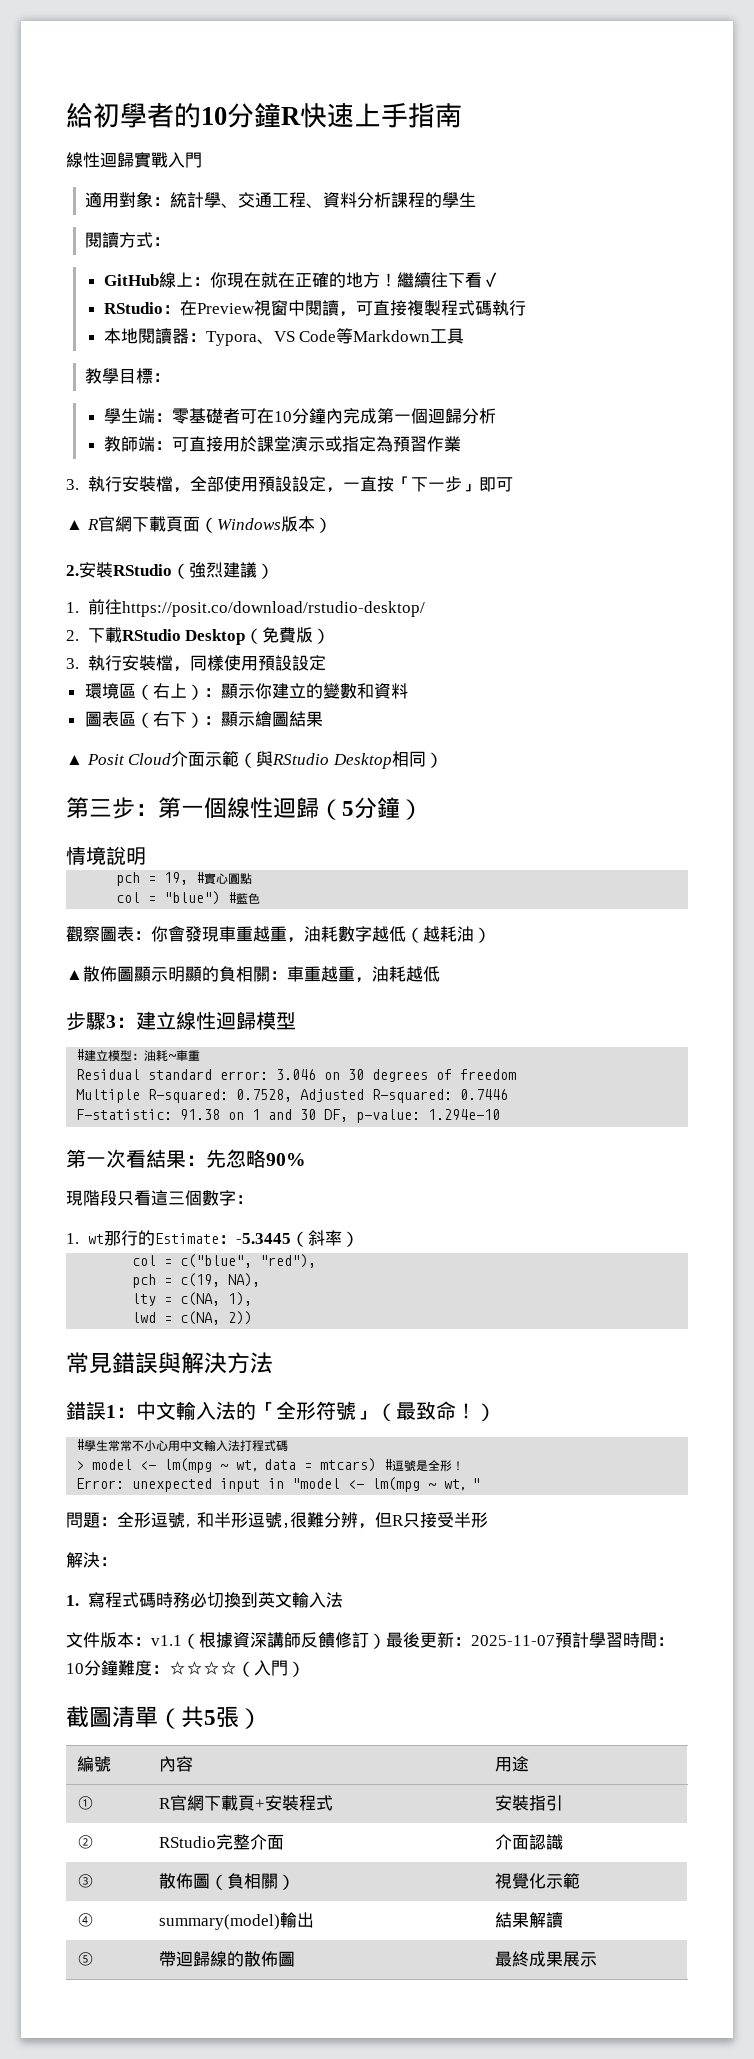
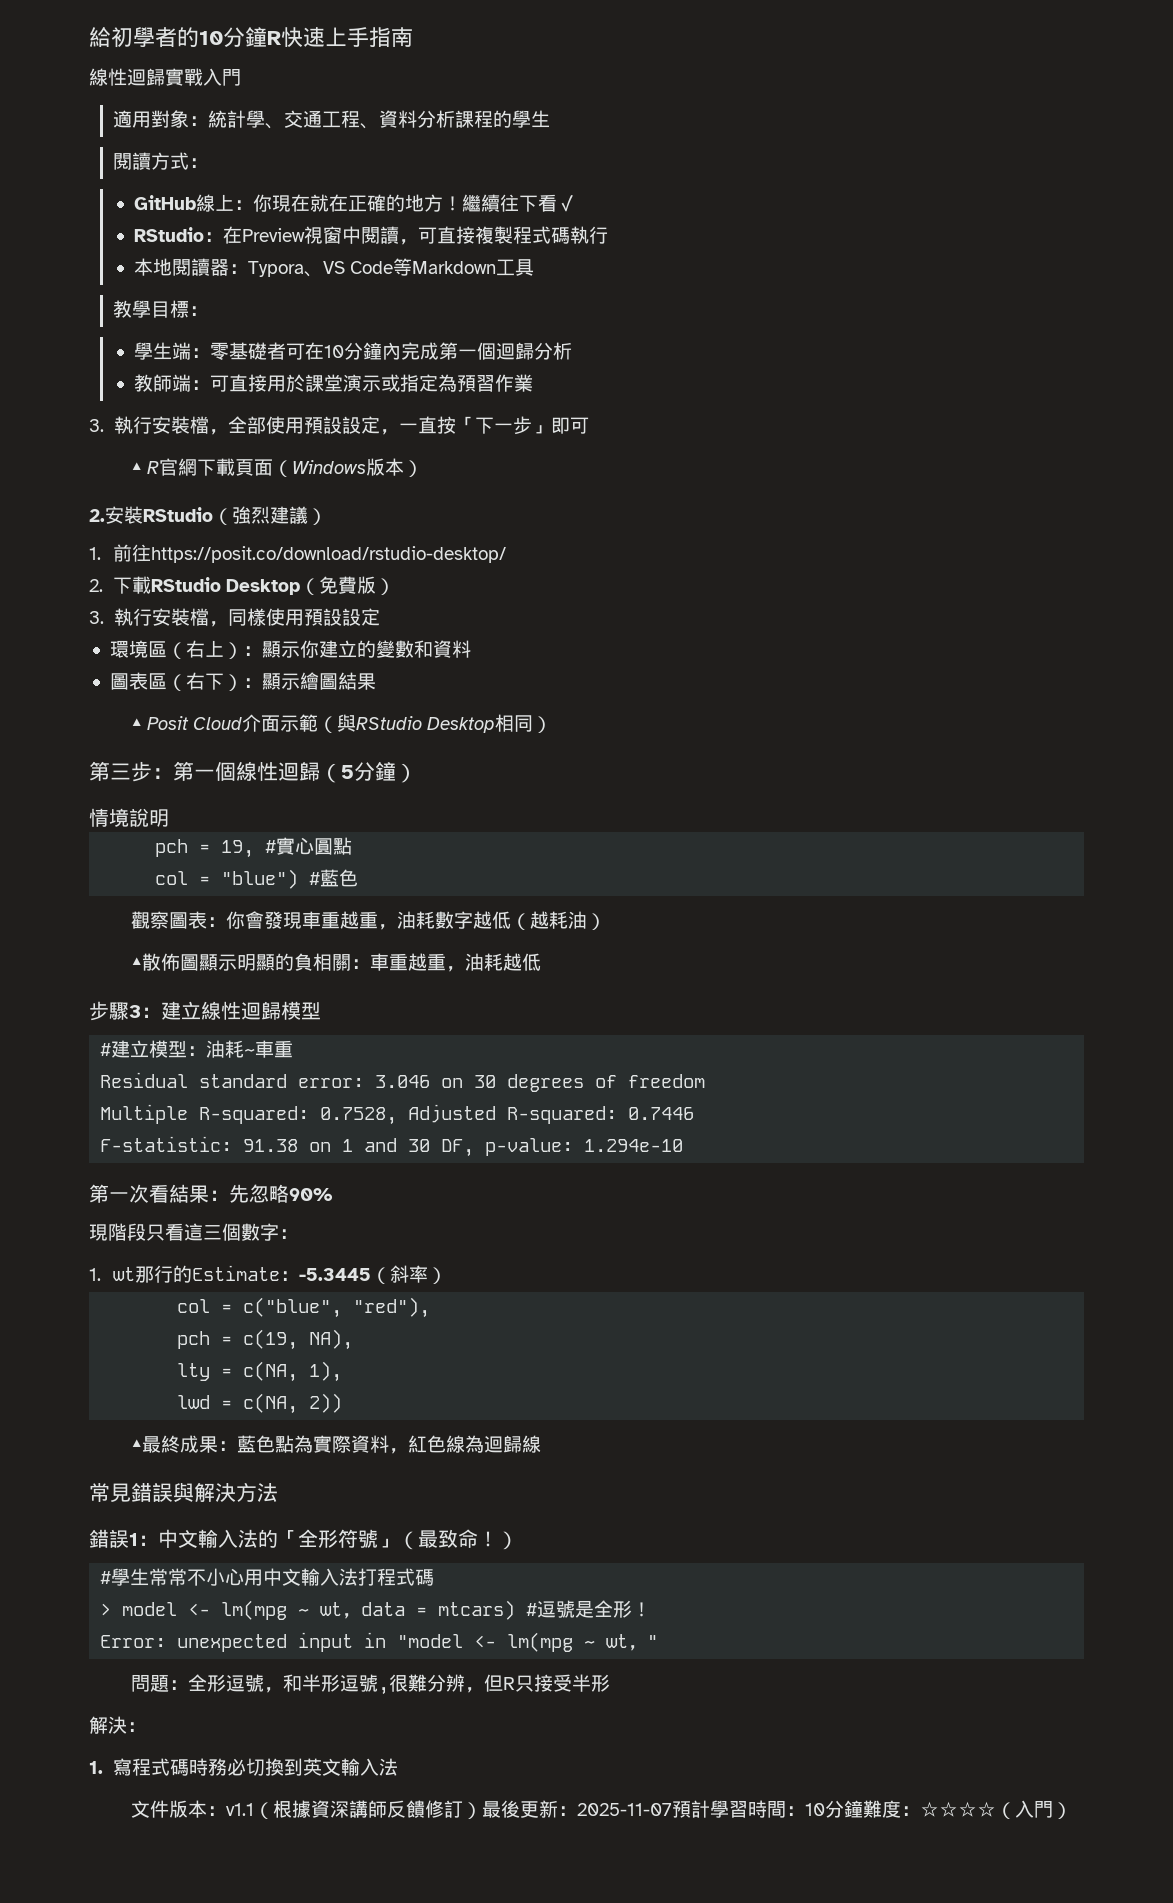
+ ▲最終成果：藍色點為實際資料，紅色線為迴歸線
- 截圖清單（共5張）
- 編號 | 內容 | 用途
- ① | R官網下載頁+安裝程式 | 安裝指引
- ② | RStudio完整介面 | 介面認識
- ③ | 散佈圖（負相關） | 視覺化示範
- ④ | summary(model)輸出 | 結果解讀
- ⑤ | 帶迴歸線的散佈圖 | 最終成果展示

